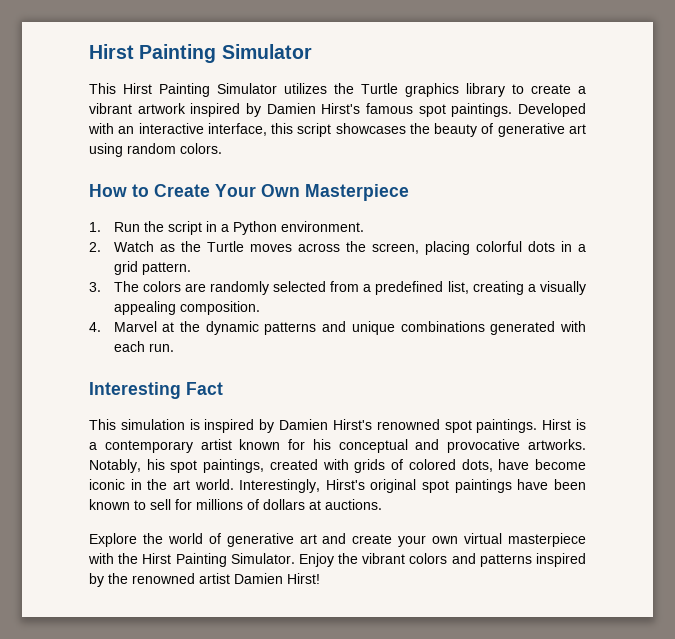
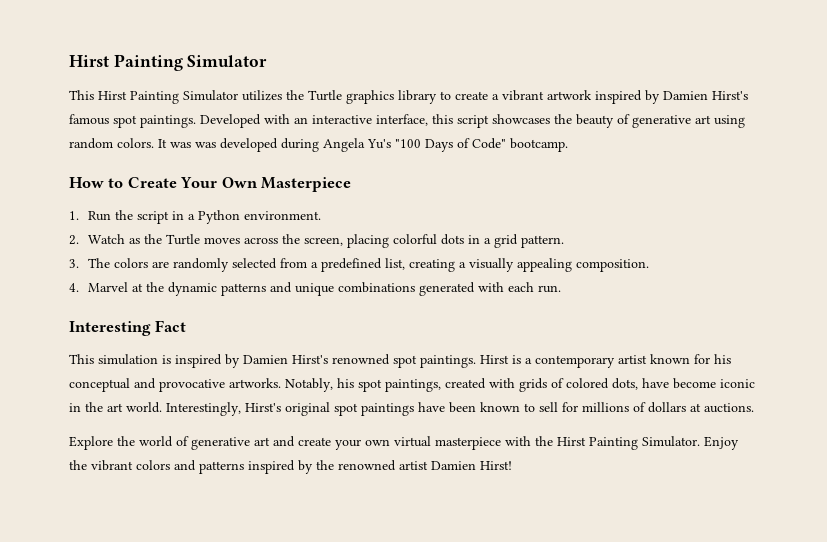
+ It was was developed during Angela Yu's "100 Days of Code" bootcamp.

